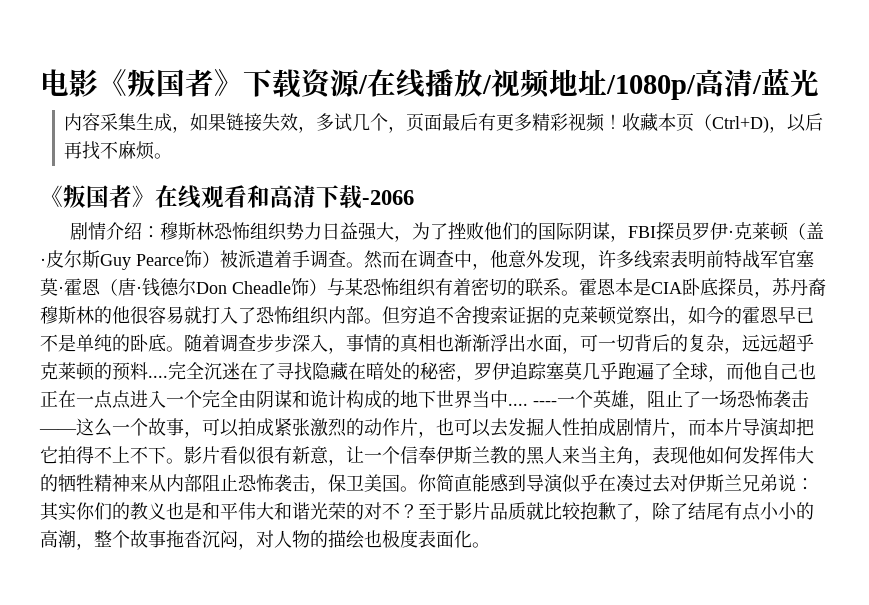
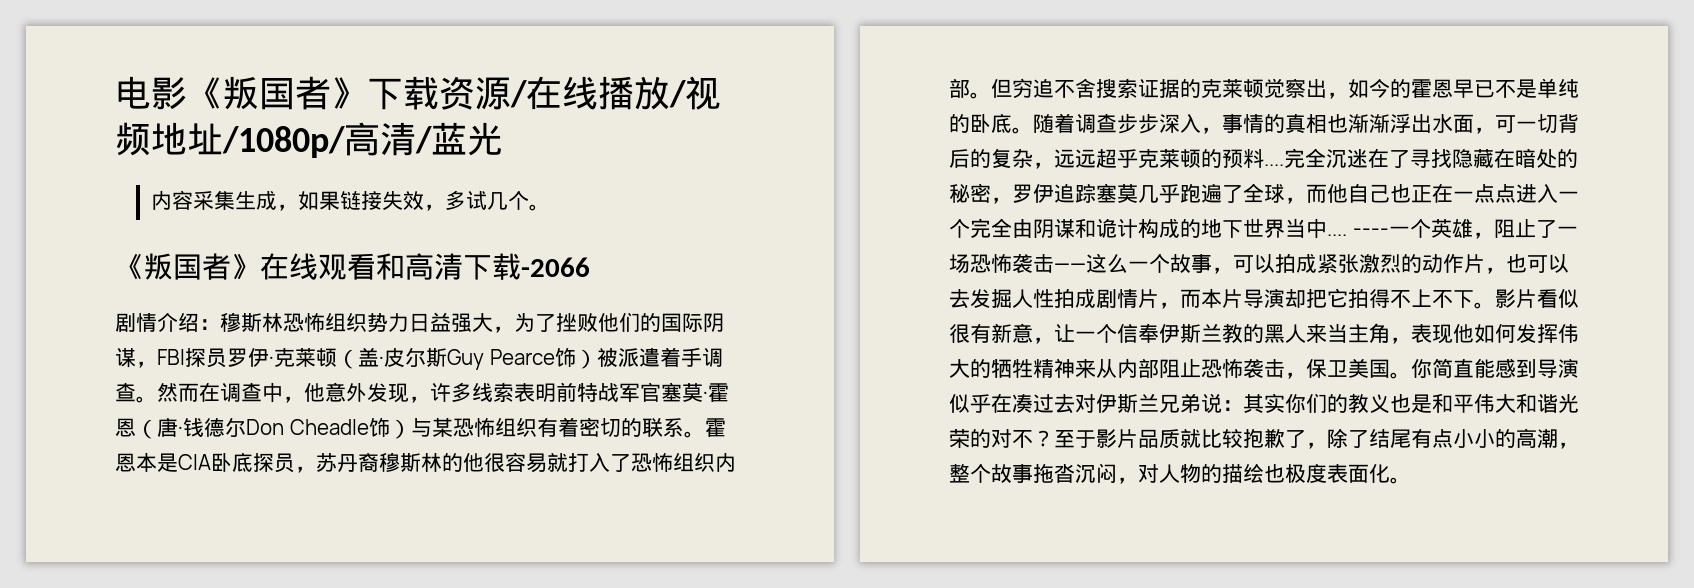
- 内容采集生成，如果链接失效，多试几个，页面最后有更多精彩视频！收藏本页（Ctrl+D)，以后再找不麻烦。
+ 内容采集生成，如果链接失效，多试几个。

